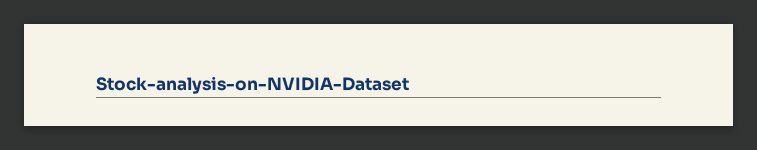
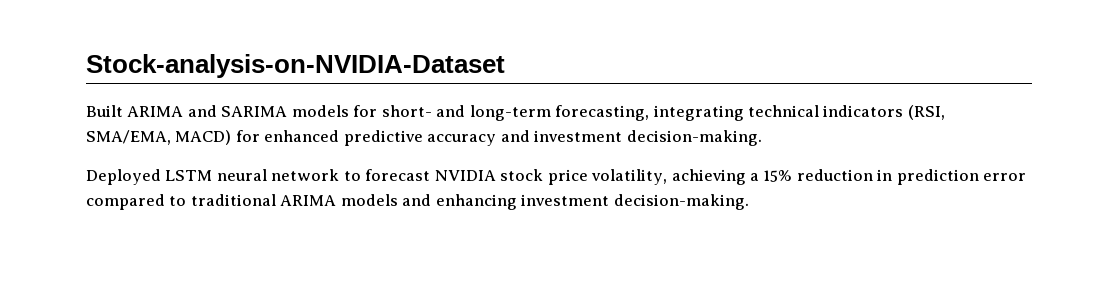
+ Built ARIMA and SARIMA models for short- and long-term forecasting, integrating technical indicators (RSI, SMA/EMA, MACD) for enhanced predictive accuracy and investment decision-making.
+ Deployed LSTM neural network to forecast NVIDIA stock price volatility, achieving a 15% reduction in prediction error compared to traditional ARIMA models and enhancing investment decision-making.

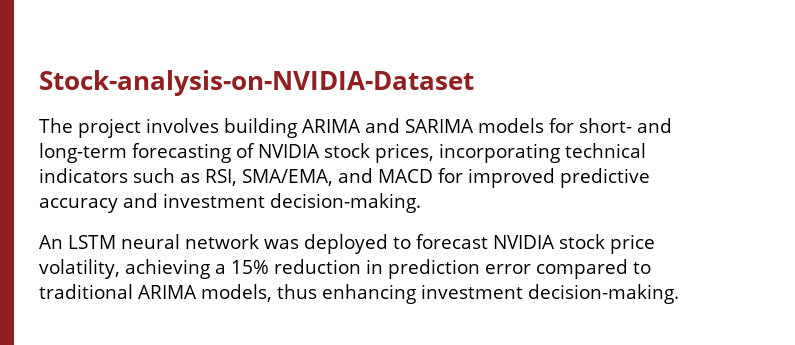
- Built ARIMA and SARIMA models for short- and long-term forecasting, integrating technical indicators (RSI, SMA/EMA, MACD) for enhanced predictive accuracy and investment decision-making.
+ The project involves building ARIMA and SARIMA models for short- and long-term forecasting of NVIDIA stock prices, incorporating technical indicators such as RSI, SMA/EMA, and MACD for improved predictive accuracy and investment decision-making.
- Deployed LSTM neural network to forecast NVIDIA stock price volatility, achieving a 15% reduction in prediction error compared to traditional ARIMA models and enhancing investment decision-making.
+ An LSTM neural network was deployed to forecast NVIDIA stock price volatility, achieving a 15% reduction in prediction error compared to traditional ARIMA models, thus enhancing investment decision-making.

